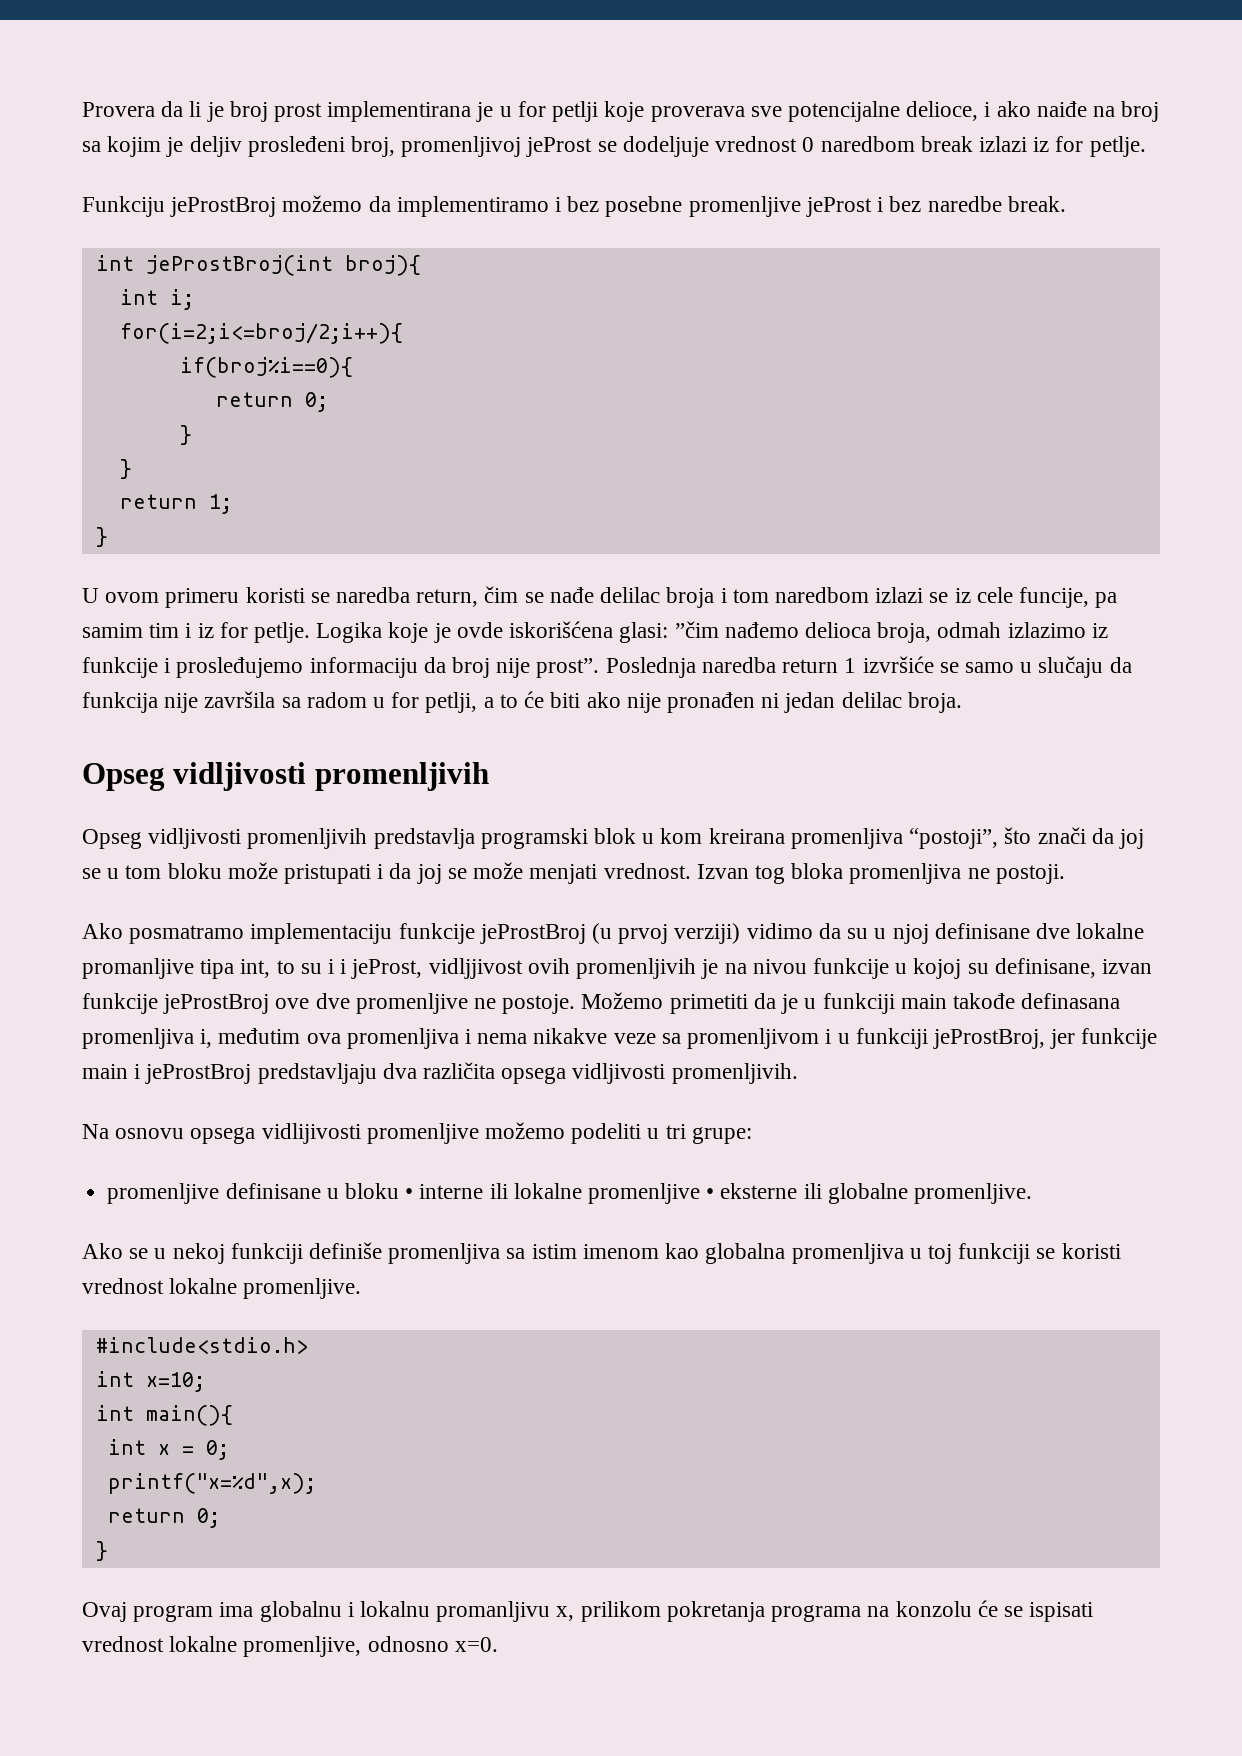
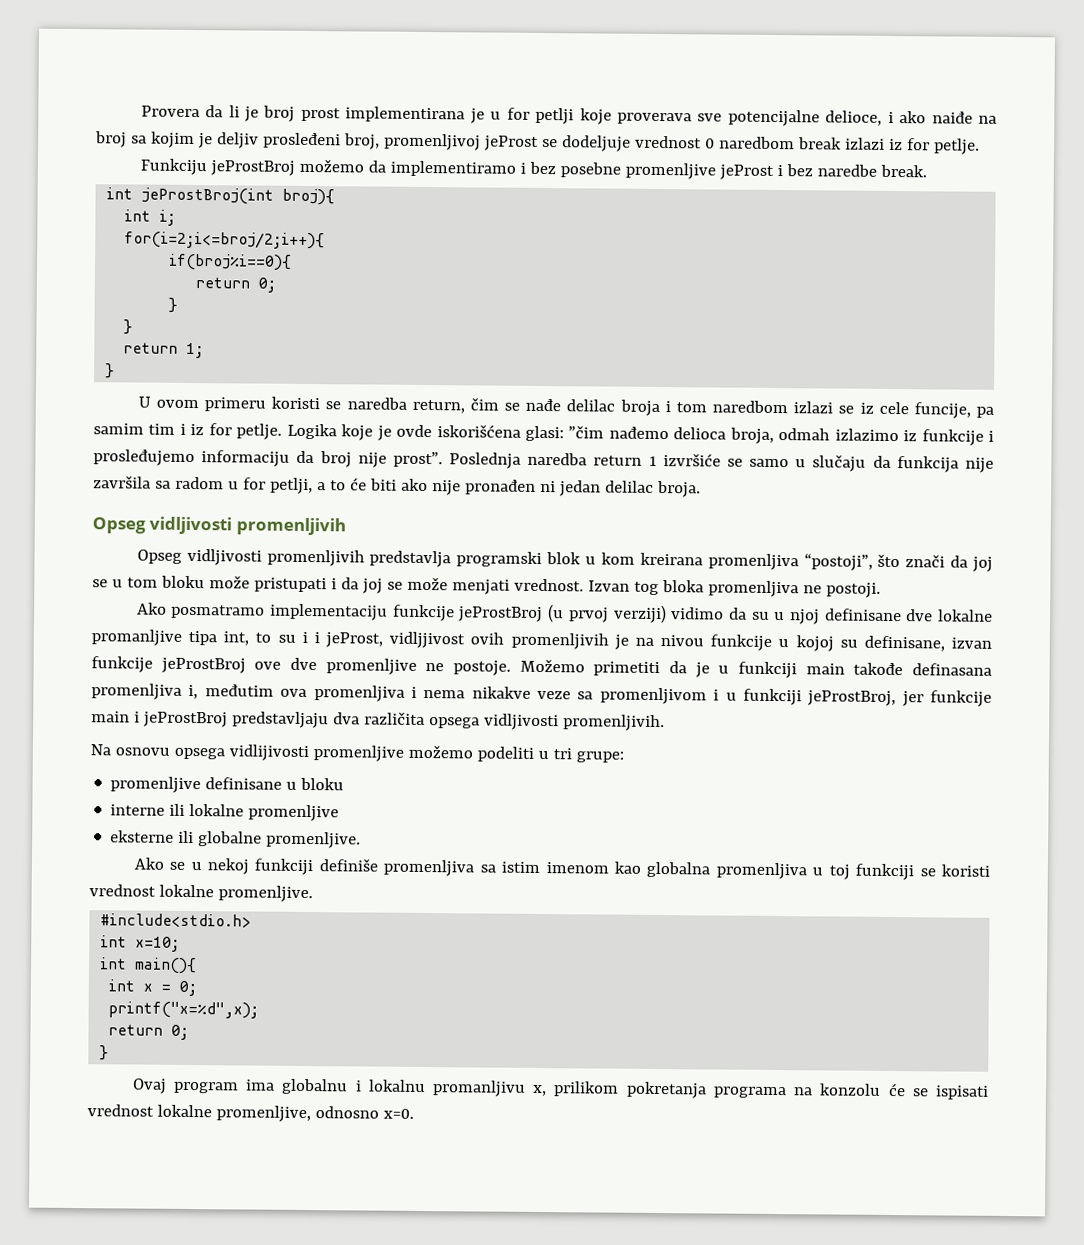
- promenljive definisane u bloku • interne ili lokalne promenljive • eksterne ili globalne promenljive.
+ promenljive definisane u bloku
+ interne ili lokalne promenljive
+ eksterne ili globalne promenljive.

